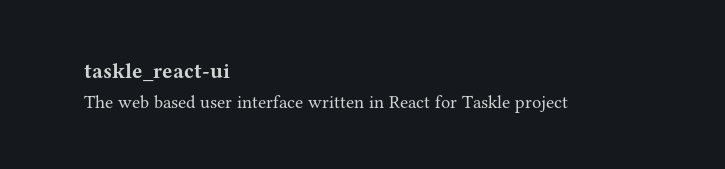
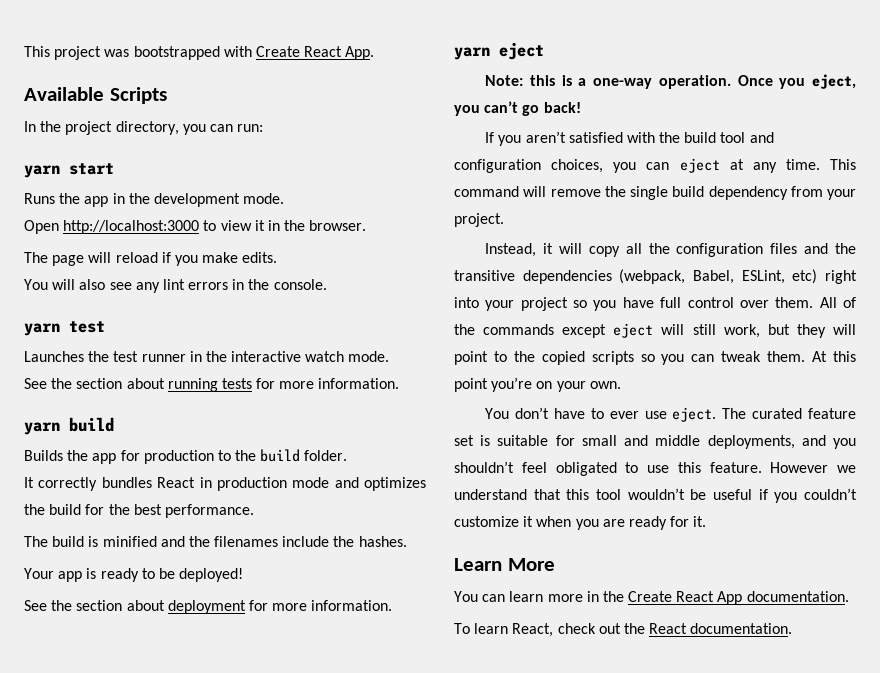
- taskle_react-ui
- The web based user interface written in React for Taskle project
+ This project was bootstrapped with Create React App.
+ Available Scripts
+ In the project directory, you can run:
+ yarn start
+ Runs the app in the development mode.
+ Open http://localhost:3000 to view it in the browser.
+ The page will reload if you make edits.
+ You will also see any lint errors in the console.
+ yarn test
+ Launches the test runner in the interactive watch mode.
+ See the section about running tests for more information.
+ yarn build
+ Builds the app for production to the build folder.
+ It correctly bundles React in production mode and optimizes the build for the best performance.
+ The build is minified and the filenames include the hashes.
+ Your app is ready to be deployed!
+ See the section about deployment for more information.
+ yarn eject
+ Note: this is a one-way operation. Once you eject, you can’t go back!
+ If you aren’t satisfied with the build tool and configuration choices, you can eject at any time. This command will remove the single build dependency from your project.
+ Instead, it will copy all the configuration files and the transitive dependencies (webpack, Babel, ESLint, etc) right into your project so you have full control over them. All of the commands except eject will still work, but they will point to the copied scripts so you can tweak them. At this point you’re on your own.
+ You don’t have to ever use eject. The curated feature set is suitable for small and middle deployments, and you shouldn’t feel obligated to use this feature. However we understand that this tool wouldn’t be useful if you couldn’t customize it when you are ready for it.
+ Learn More
+ You can learn more in the Create React App documentation.
+ To learn React, check out the React documentation.

